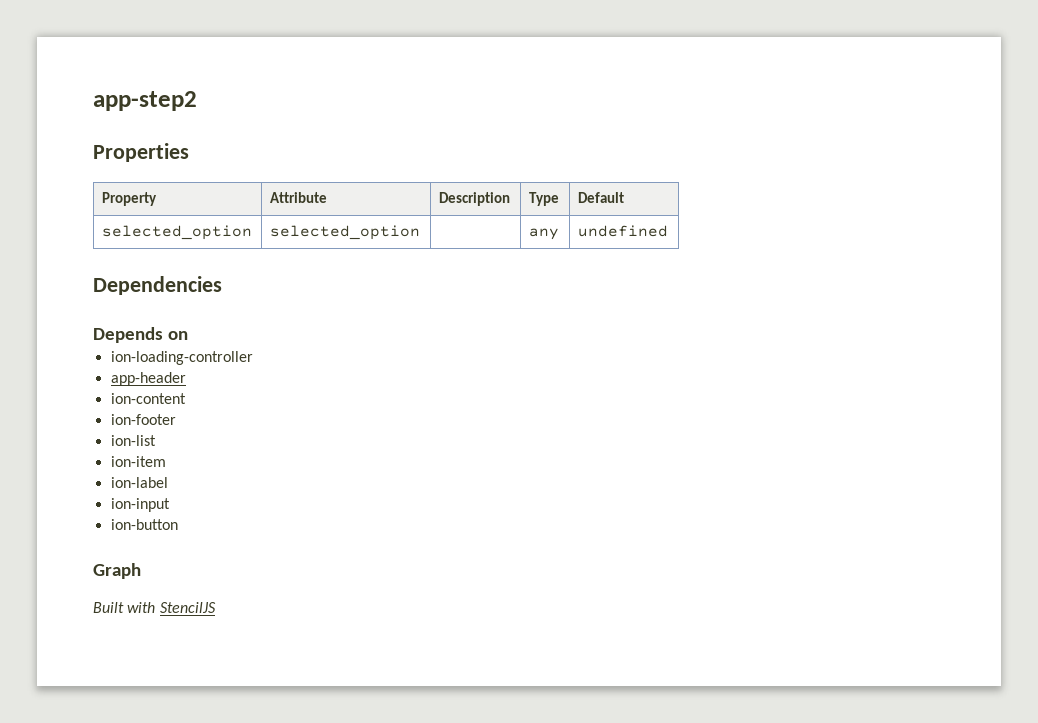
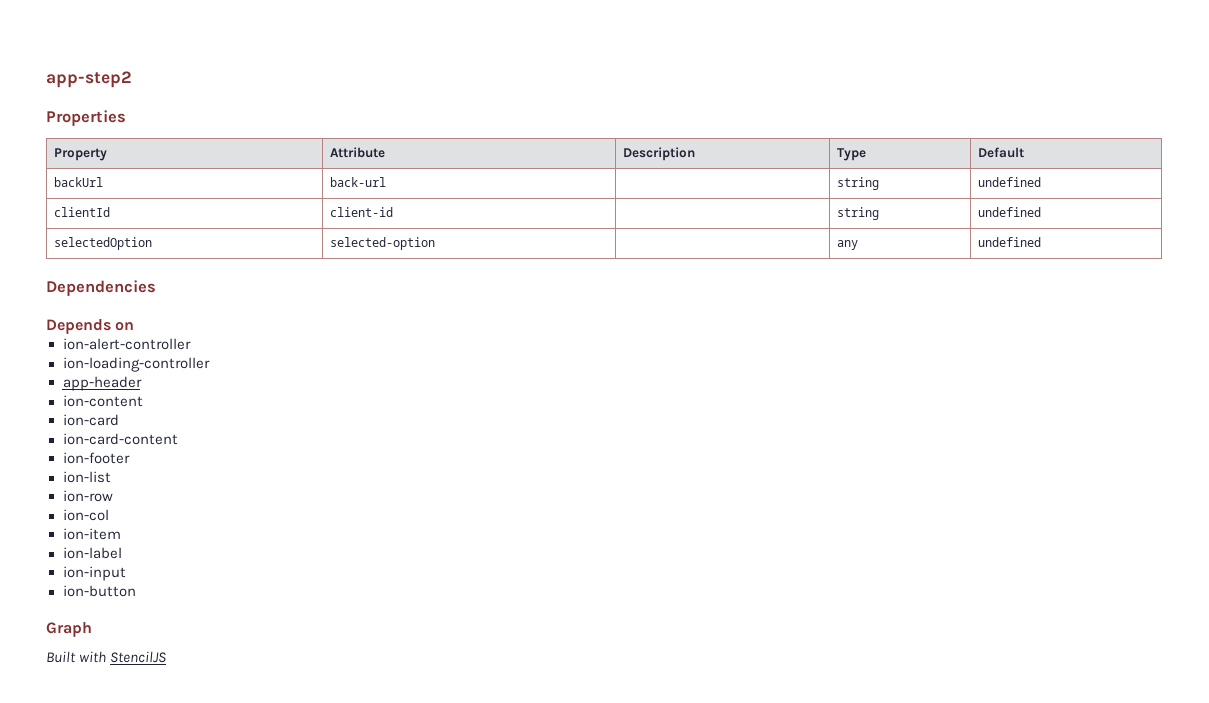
- selected_option | selected_option | | any | undefined
+ backUrl | back-url | | string | undefined
+ clientId | client-id | | string | undefined
+ selectedOption | selected-option | | any | undefined
+ ion-alert-controller
+ ion-card
+ ion-card-content
+ ion-row
+ ion-col

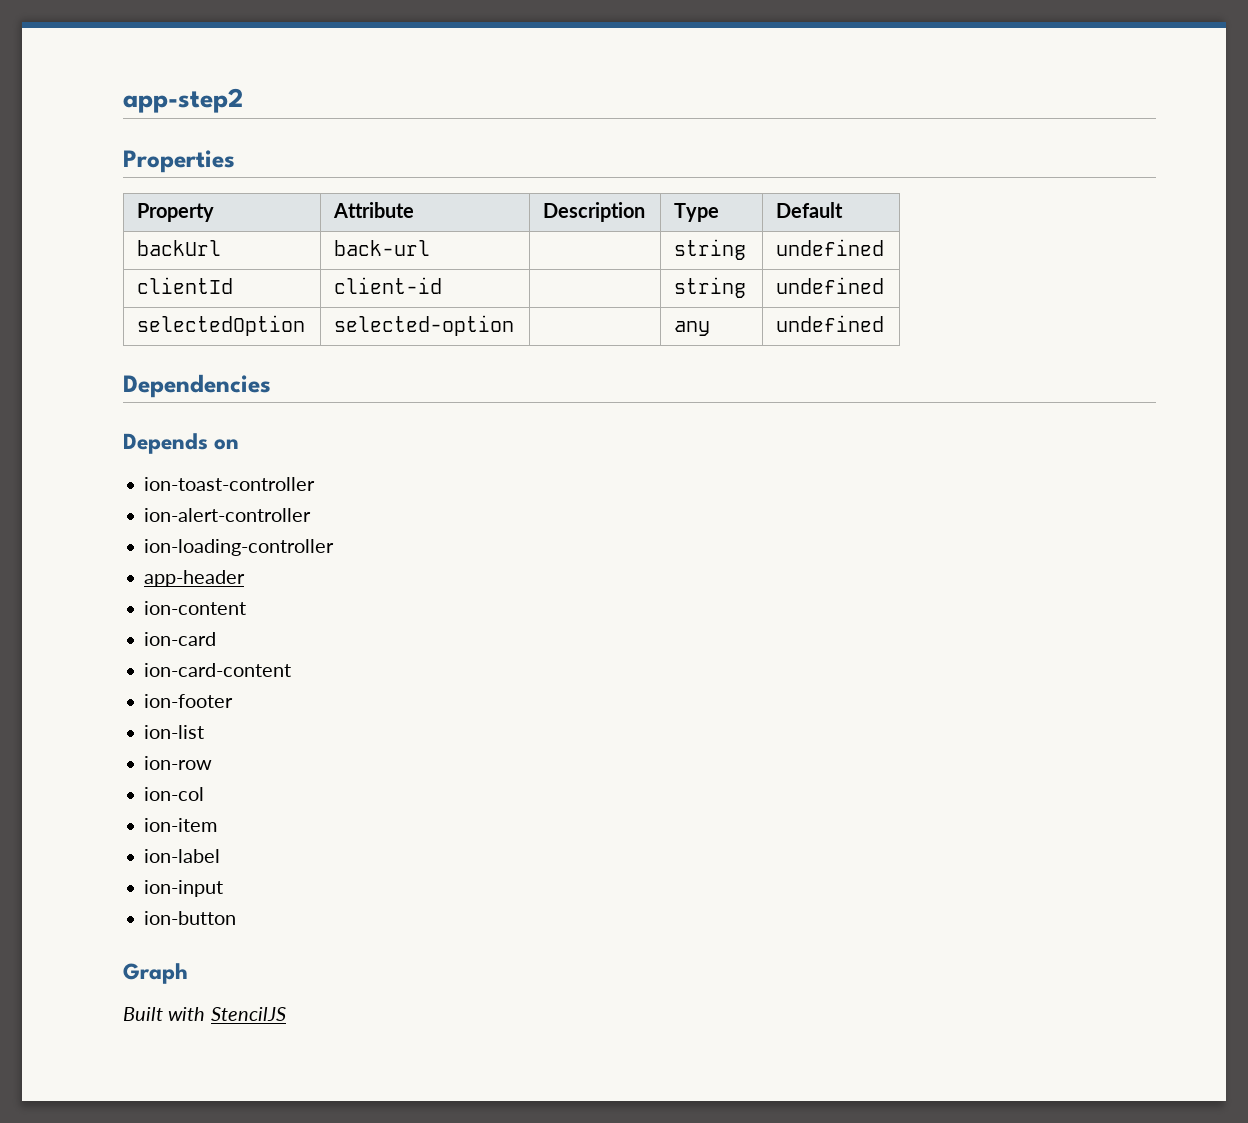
+ ion-toast-controller

